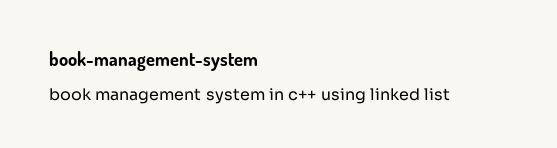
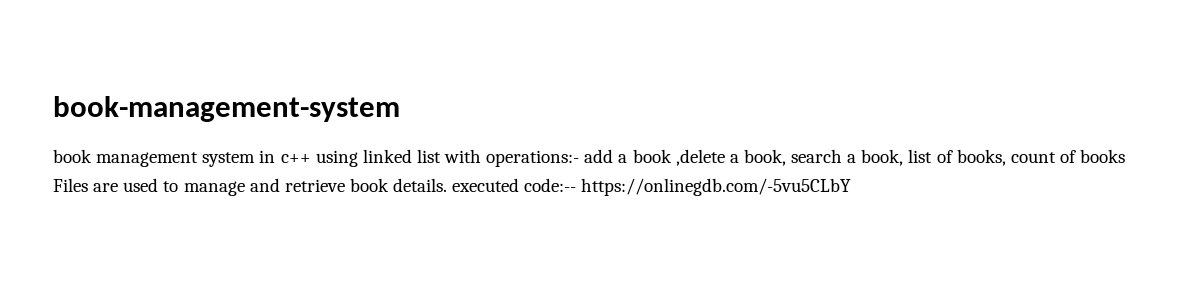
- book management system in c++ using linked list
+ book management system in c++ using linked list with operations:- add a book ,delete a book, search a book, list of books, count of books Files are used to manage and retrieve book details. executed code:-- https://onlinegdb.com/-5vu5CLbY

